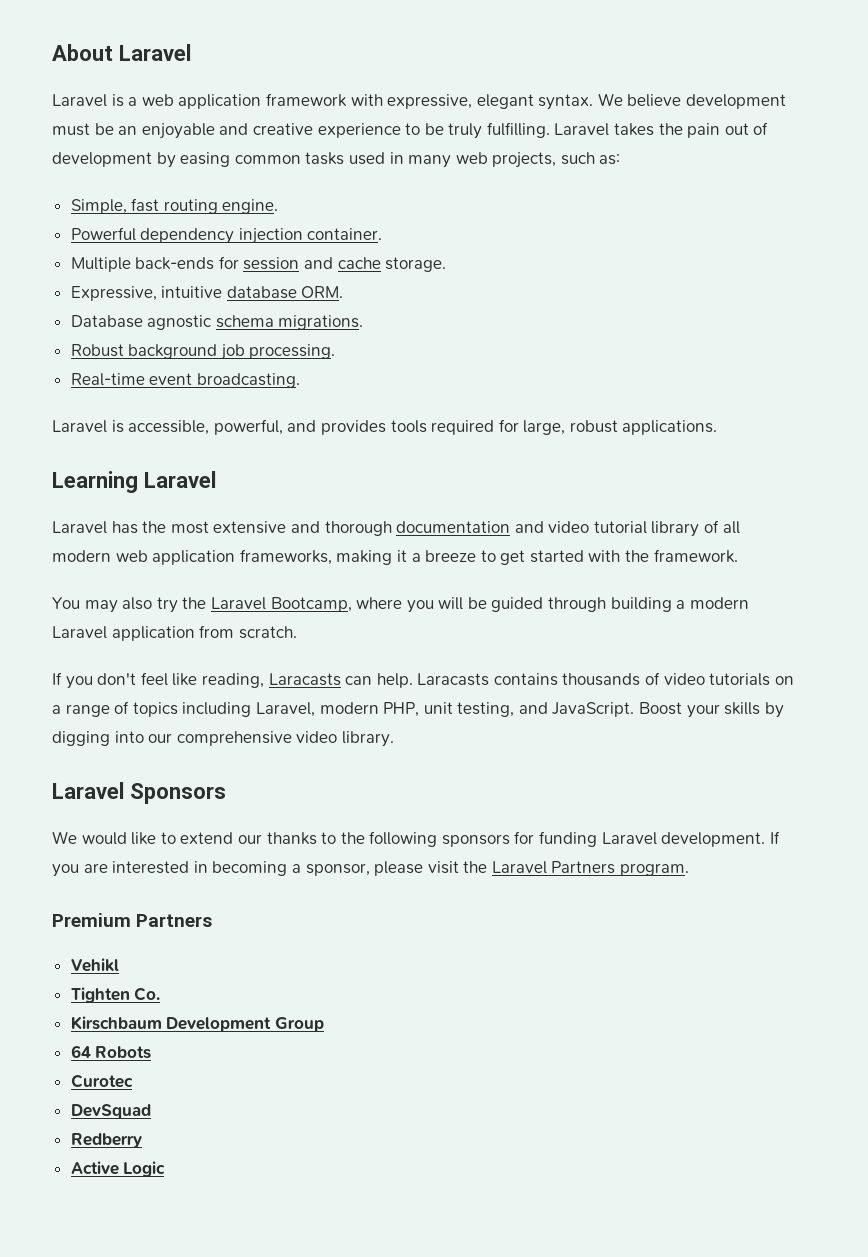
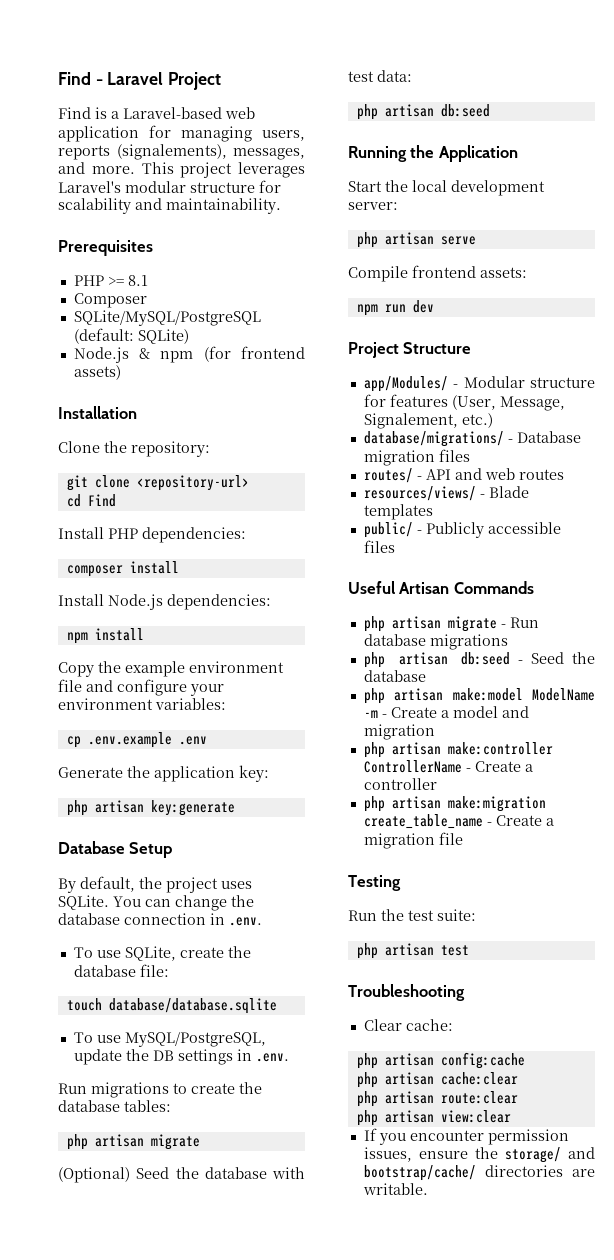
- About Laravel
- Laravel is a web application framework with expressive, elegant syntax. We believe development must be an enjoyable and creative experience to be truly fulfilling. Laravel takes the pain out of development by easing common tasks used in many web projects, such as:
- Simple, fast routing engine.
- Powerful dependency injection container.
- Multiple back-ends for session and cache storage.
- Expressive, intuitive database ORM.
- Database agnostic schema migrations.
- Robust background job processing.
- Real-time event broadcasting.
- Laravel is accessible, powerful, and provides tools required for large, robust applications.
- Learning Laravel
- Laravel has the most extensive and thorough documentation and video tutorial library of all modern web application frameworks, making it a breeze to get started with the framework.
- You may also try the Laravel Bootcamp, where you will be guided through building a modern Laravel application from scratch.
- If you don't feel like reading, Laracasts can help. Laracasts contains thousands of video tutorials on a range of topics including Laravel, modern PHP, unit testing, and JavaScript. Boost your skills by digging into our comprehensive video library.
- Laravel Sponsors
- We would like to extend our thanks to the following sponsors for funding Laravel development. If you are interested in becoming a sponsor, please visit the Laravel Partners program.
- Premium Partners
- Vehikl
- Tighten Co.
- Kirschbaum Development Group
- 64 Robots
- Curotec
- DevSquad
- Redberry
- Active Logic
+ Find - Laravel Project
+ Find is a Laravel-based web application for managing users, reports (signalements), messages, and more. This project leverages Laravel's modular structure for scalability and maintainability.
+ Prerequisites
+ PHP >= 8.1
+ Composer
+ SQLite/MySQL/PostgreSQL (default: SQLite)
+ Node.js & npm (for frontend assets)
+ Installation
+ Clone the repository:
+ git clone <repository-url>
+ cd Find
+ Install PHP dependencies:
+ composer install
+ Install Node.js dependencies:
+ npm install
+ Copy the example environment file and configure your environment variables:
+ cp .env.example .env
+ Generate the application key:
+ php artisan key:generate
+ Database Setup
+ By default, the project uses SQLite. You can change the database connection in .env.
+ To use SQLite, create the database file:
+ touch database/database.sqlite
+ To use MySQL/PostgreSQL, update the DB settings in .env.
+ Run migrations to create the database tables:
+ php artisan migrate
+ (Optional) Seed the database with test data:
+ php artisan db:seed
+ Running the Application
+ Start the local development server:
+ php artisan serve
+ Compile frontend assets:
+ npm run dev
+ Project Structure
+ app/Modules/ - Modular structure for features (User, Message, Signalement, etc.)
+ database/migrations/ - Database migration files
+ routes/ - API and web routes
+ resources/views/ - Blade templates
+ public/ - Publicly accessible files
+ Useful Artisan Commands
+ php artisan migrate - Run database migrations
+ php artisan db:seed - Seed the database
+ php artisan make:model ModelName -m - Create a model and migration
+ php artisan make:controller ControllerName - Create a controller
+ php artisan make:migration create_table_name - Create a migration file
+ Testing
+ Run the test suite:
+ php artisan test
+ Troubleshooting
+ Clear cache:
+ php artisan config:cache
+ php artisan cache:clear
+ php artisan route:clear
+ php artisan view:clear
+ If you encounter permission issues, ensure the storage/ and bootstrap/cache/ directories are writable.

